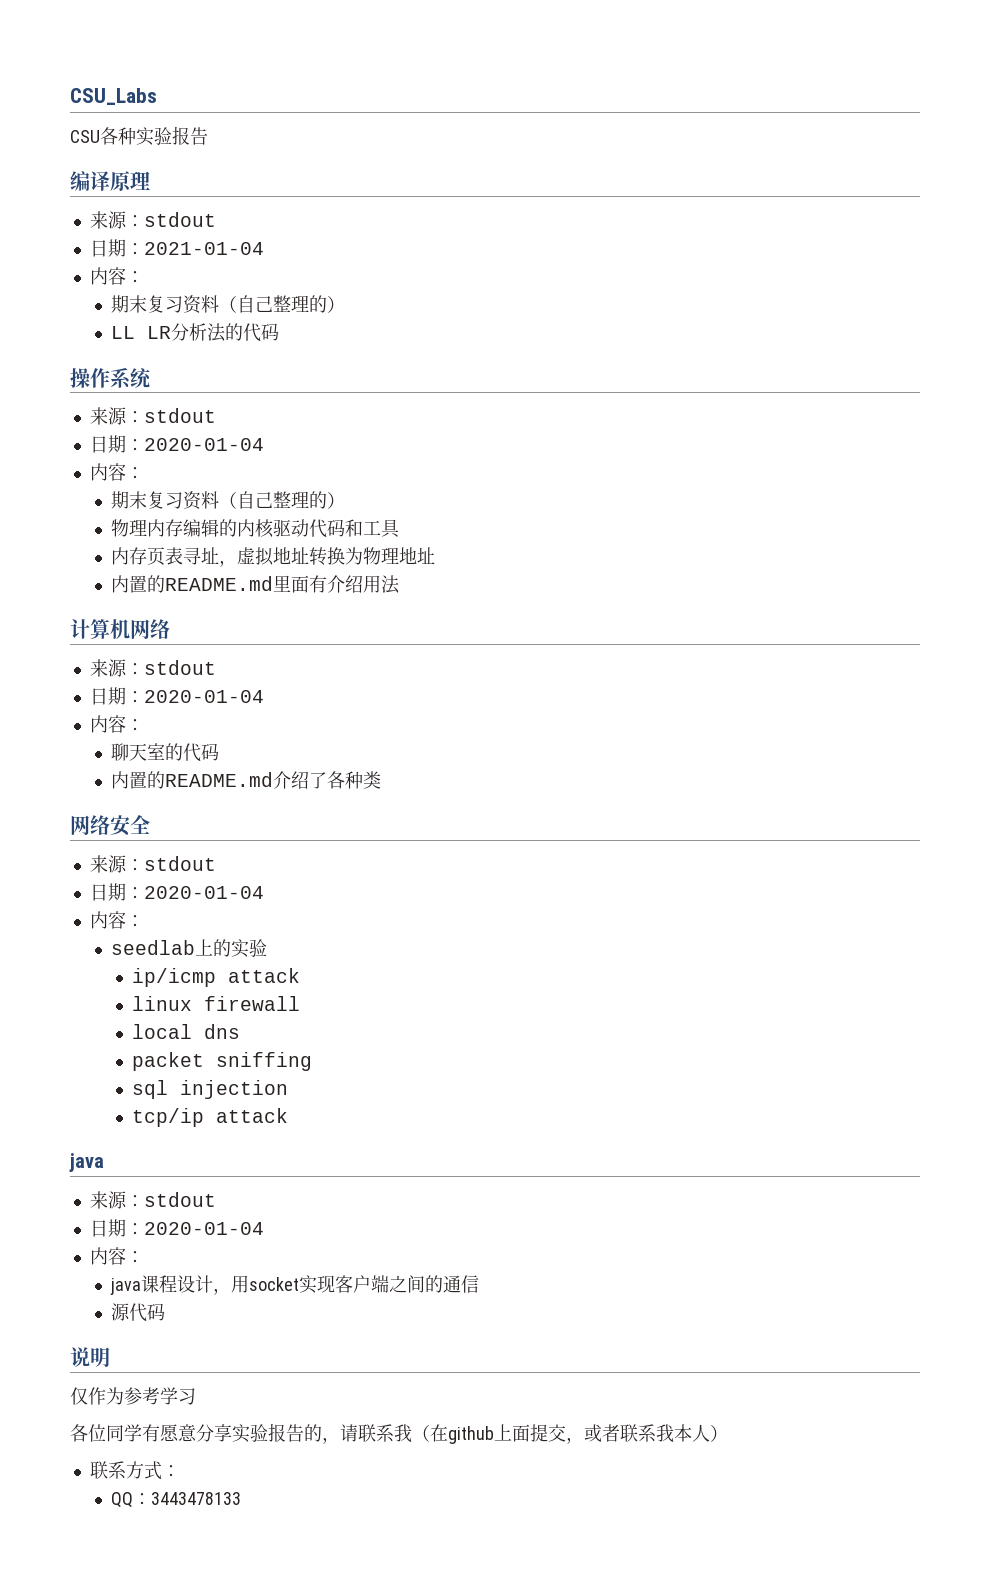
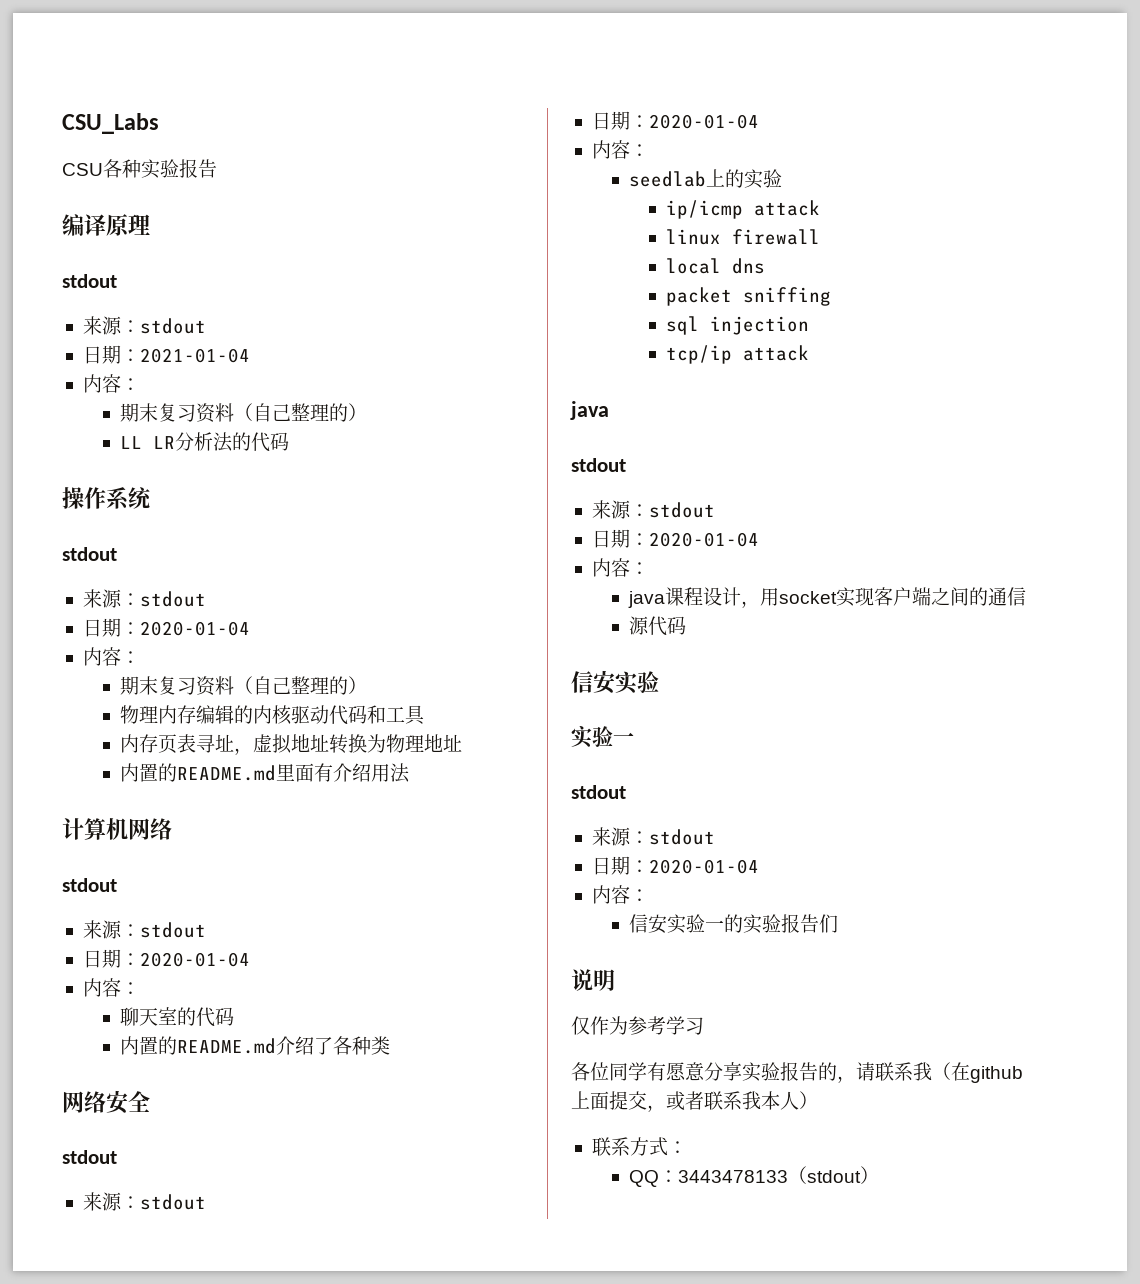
  编译原理
+ stdout
  操作系统
+ stdout
  计算机网络
+ stdout
  网络安全
+ stdout
  tcp/ip attack
  java
+ stdout
  源代码
+ 信安实验
+ 实验一
+ stdout
+ 来源：stdout
+ 日期：2020-01-04
+ 内容：
+ 信安实验一的实验报告们
- QQ：3443478133
+ QQ：3443478133（stdout）

